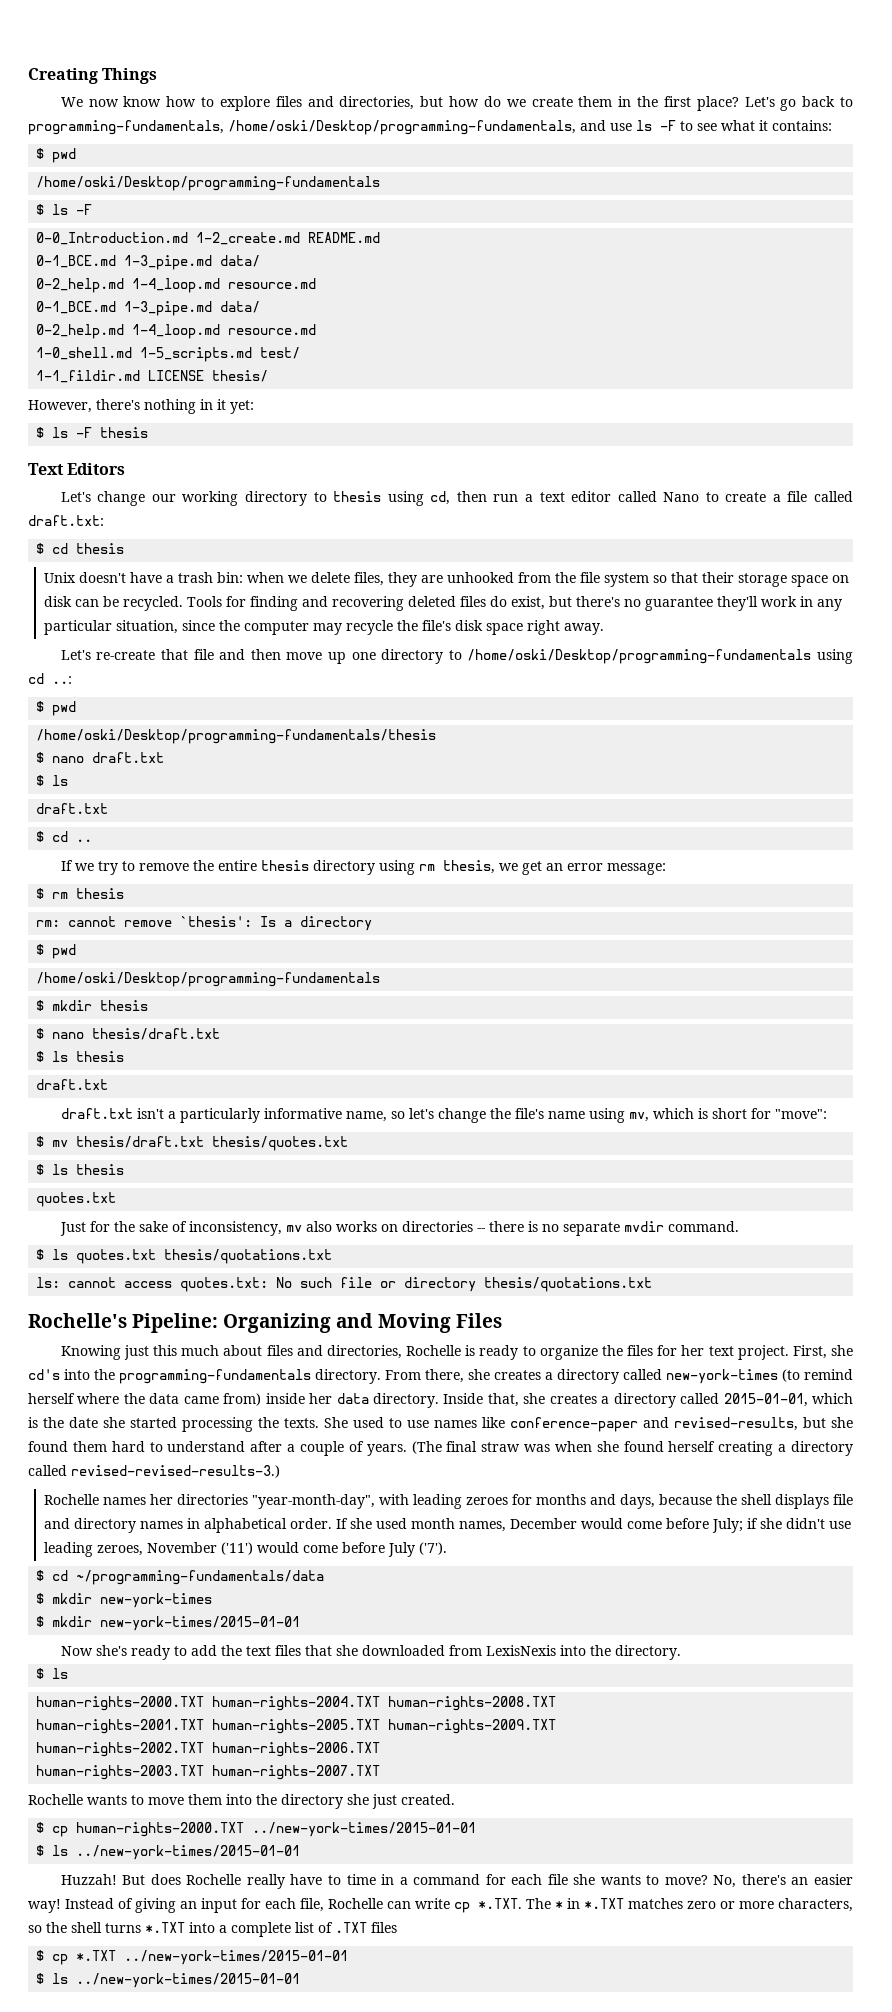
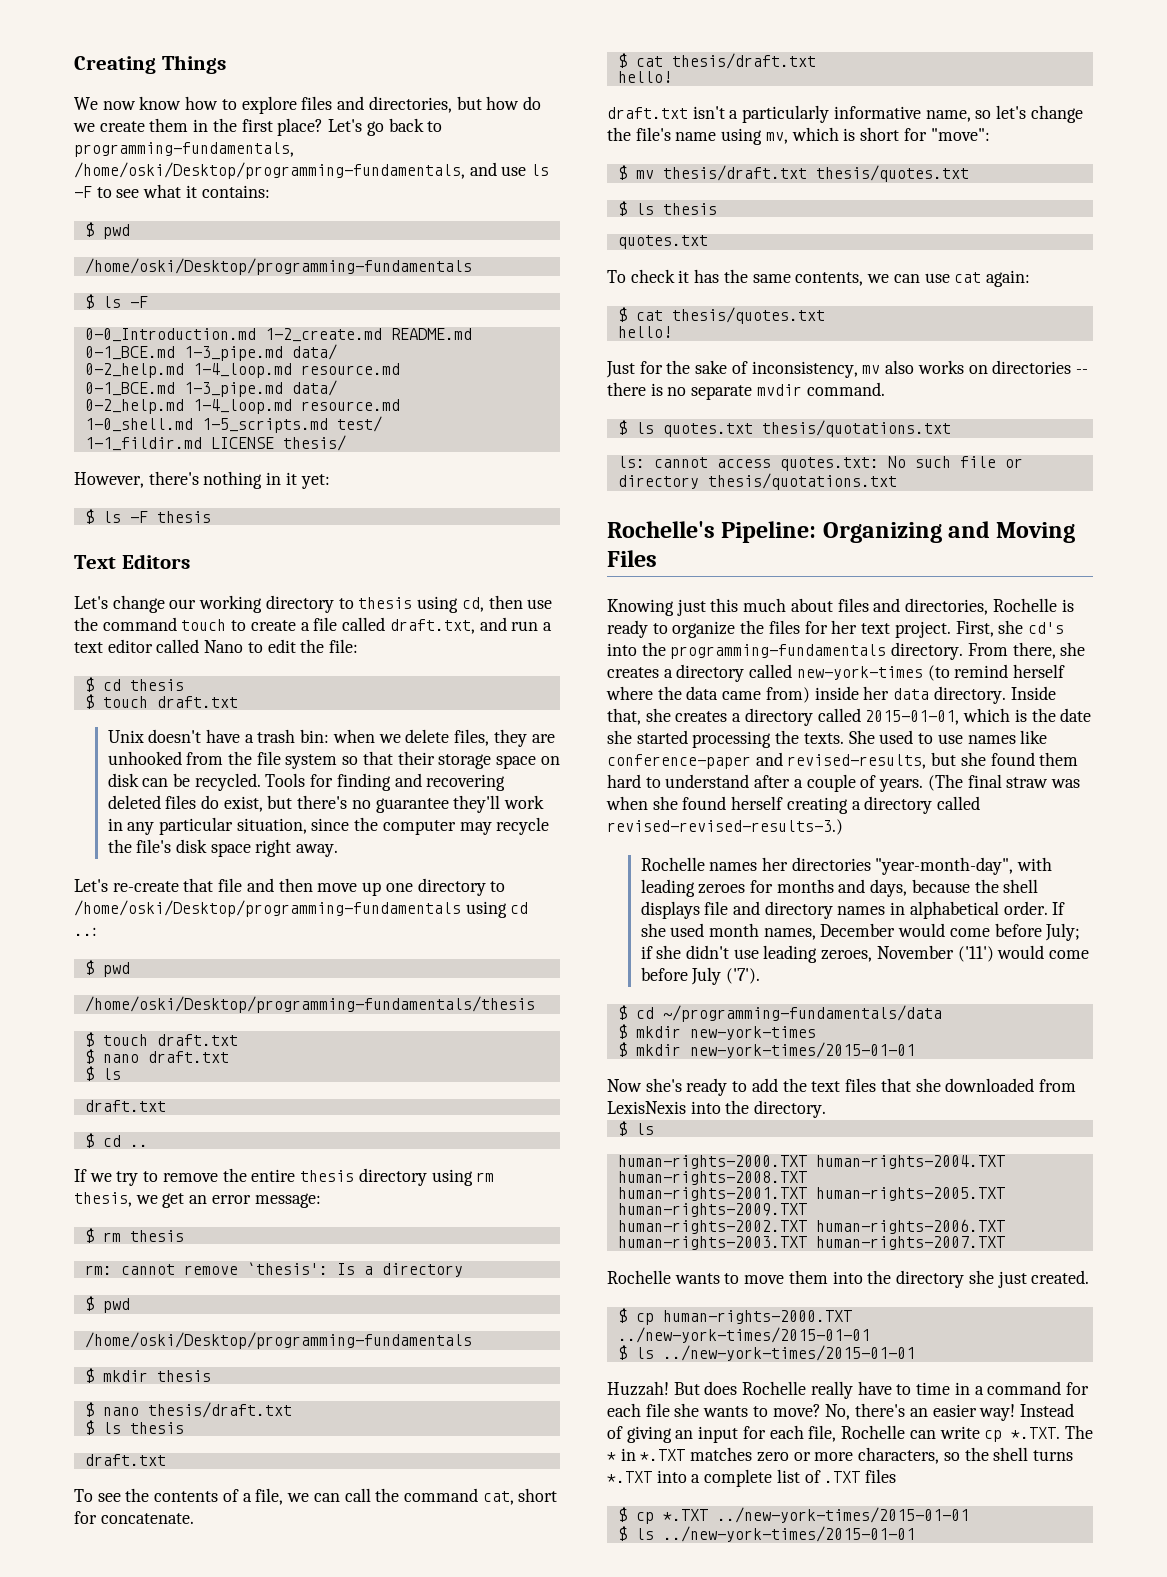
- Let's change our working directory to thesis using cd, then run a text editor called Nano to create a file called draft.txt:
+ Let's change our working directory to thesis using cd, then use the command touch to create a file called draft.txt, and run a text editor called Nano to edit the file:
  $ cd thesis
+ $ touch draft.txt
  /home/oski/Desktop/programming-fundamentals/thesis
+ $ touch draft.txt
+ To see the contents of a file, we can call the command cat, short for concatenate.
+ $ cat thesis/draft.txt
+ hello!
+ To check it has the same contents, we can use cat again:
+ $ cat thesis/quotes.txt
+ hello!

